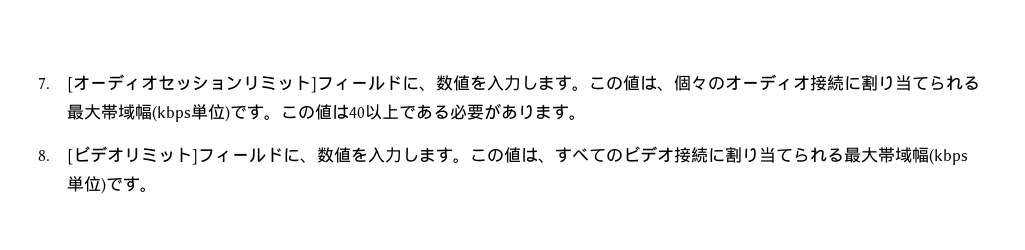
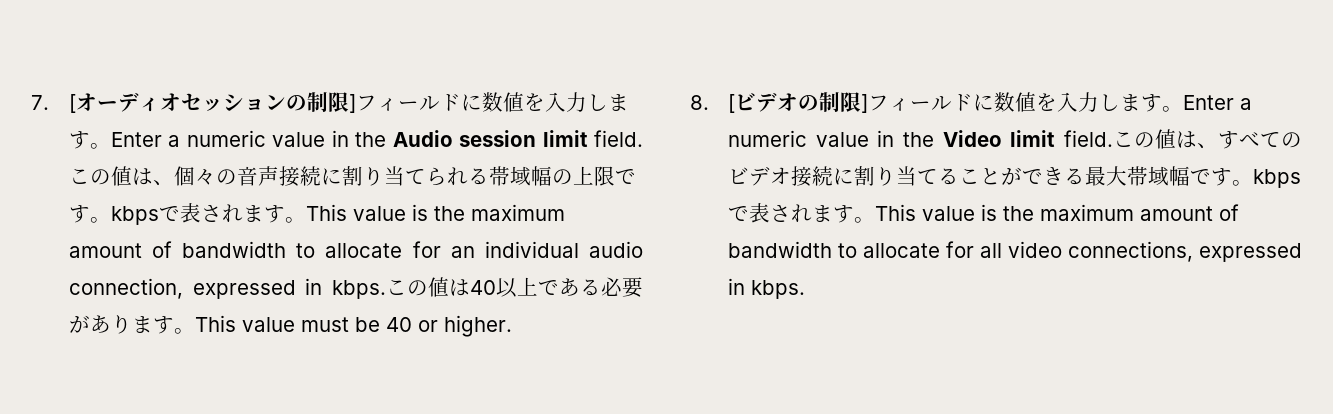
- 7. [オーディオセッションリミット]フィールドに、数値を入力します。
+ 7. [オーディオセッションの制限]フィールドに数値を入力します。Enter a numeric value in the Audio session limit field.
- この値は、個々のオーディオ接続に割り当てられる最大帯域幅(kbps単位)です。
+ この値は、個々の音声接続に割り当てられる帯域幅の上限です。kbpsで表されます。This value is the maximum amount of bandwidth to allocate for an individual audio connection, expressed in kbps.
+ This value must be 40 or higher.
- 8. [ビデオリミット]フィールドに、数値を入力します。
+ 8. [ビデオの制限]フィールドに数値を入力します。Enter a numeric value in the Video limit field.
- この値は、すべてのビデオ接続に割り当てられる最大帯域幅(kbps単位)です。
+ この値は、すべてのビデオ接続に割り当てることができる最大帯域幅です。kbpsで表されます。This value is the maximum amount of bandwidth to allocate for all video connections, expressed in kbps.

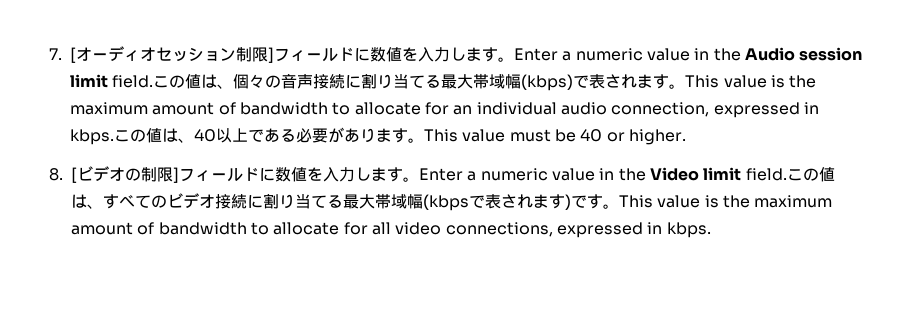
- 7. [オーディオセッションの制限]フィールドに数値を入力します。
+ 7. [オーディオセッション制限]フィールドに数値を入力します。
- この値は、個々の音声接続に割り当てられる帯域幅の上限です。kbpsで表されます。
+ この値は、個々の音声接続に割り当てる最大帯域幅(kbps)で表されます。
- この値は40以上である必要があります。
+ この値は、40以上である必要があります。
- この値は、すべてのビデオ接続に割り当てることができる最大帯域幅です。kbpsで表されます。
+ この値は、すべてのビデオ接続に割り当てる最大帯域幅(kbpsで表されます)です。

